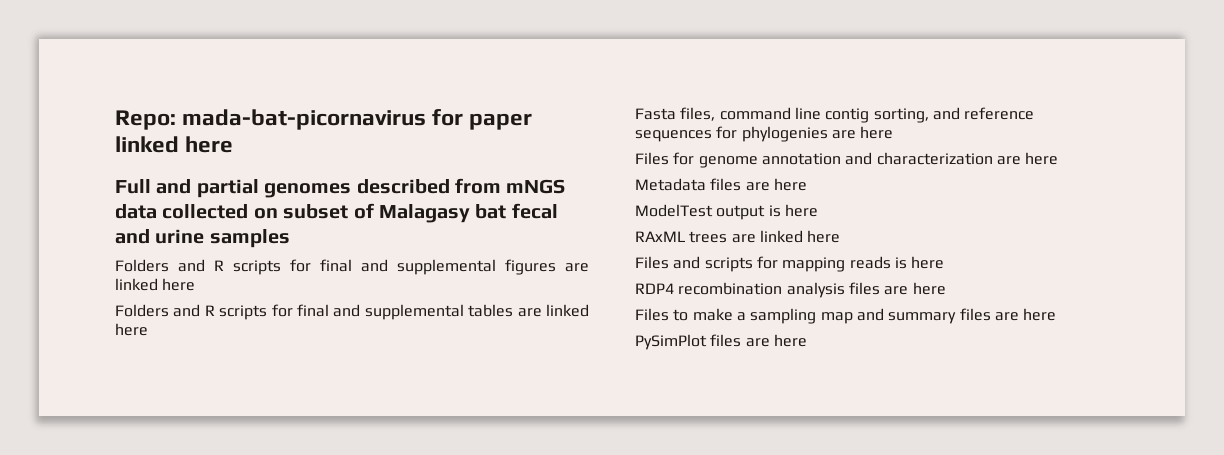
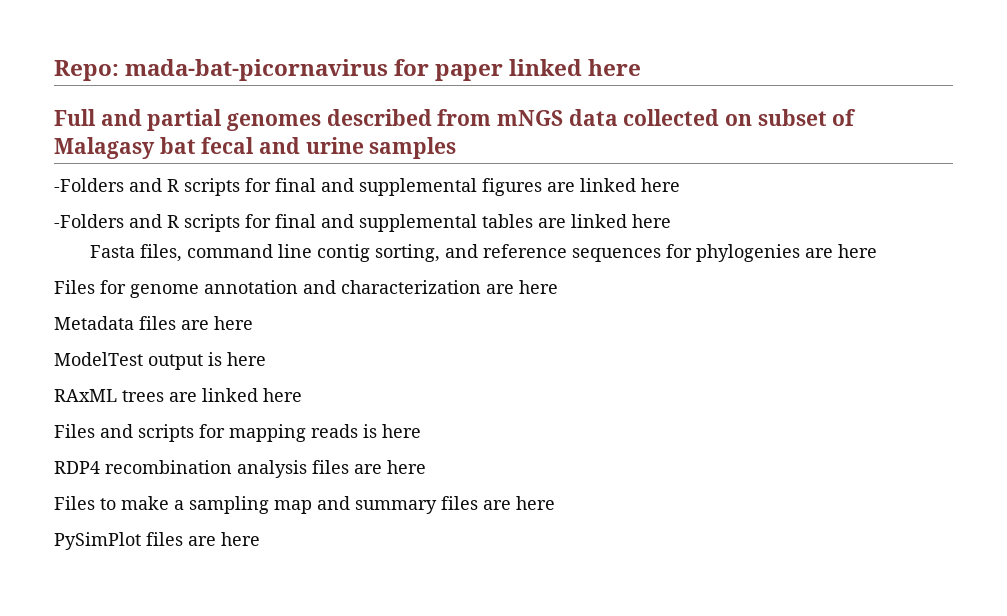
- Folders and R scripts for final and supplemental figures are linked here
+ -Folders and R scripts for final and supplemental figures are linked here
- Folders and R scripts for final and supplemental tables are linked here
+ -Folders and R scripts for final and supplemental tables are linked here

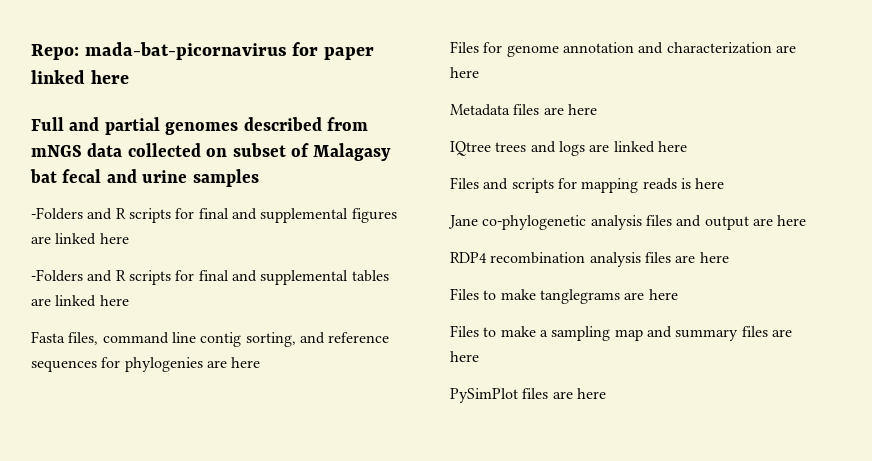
- ModelTest output is here
- RAxML trees are linked here
+ IQtree trees and logs are linked here
+ Jane co-phylogenetic analysis files and output are here
+ Files to make tanglegrams are here

